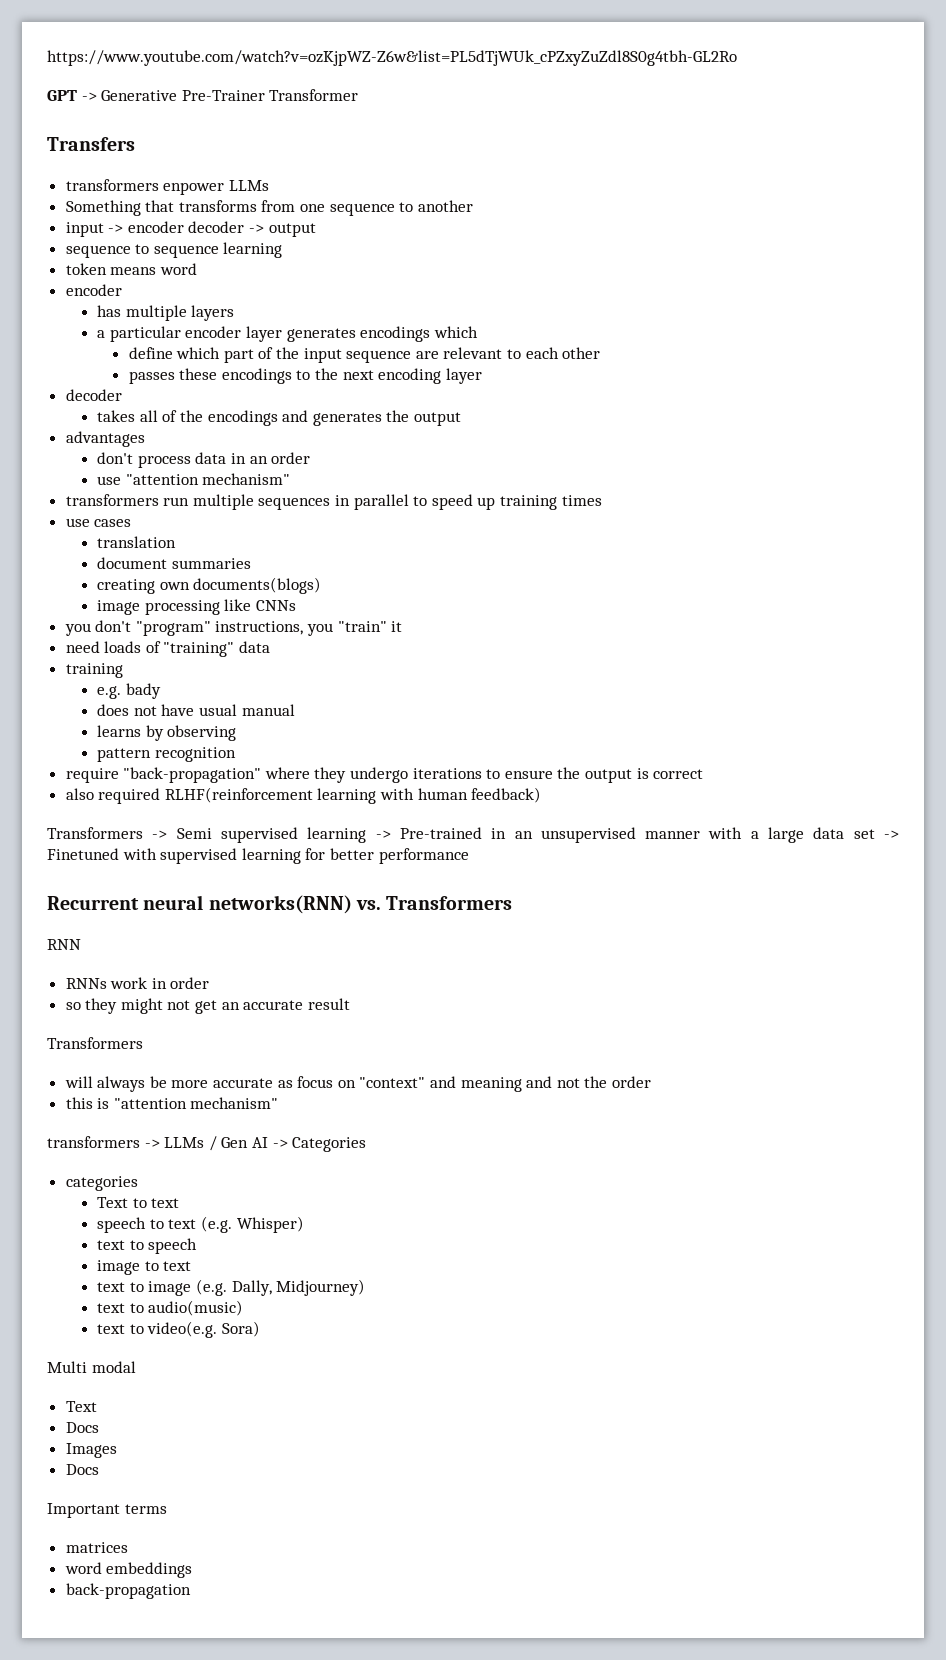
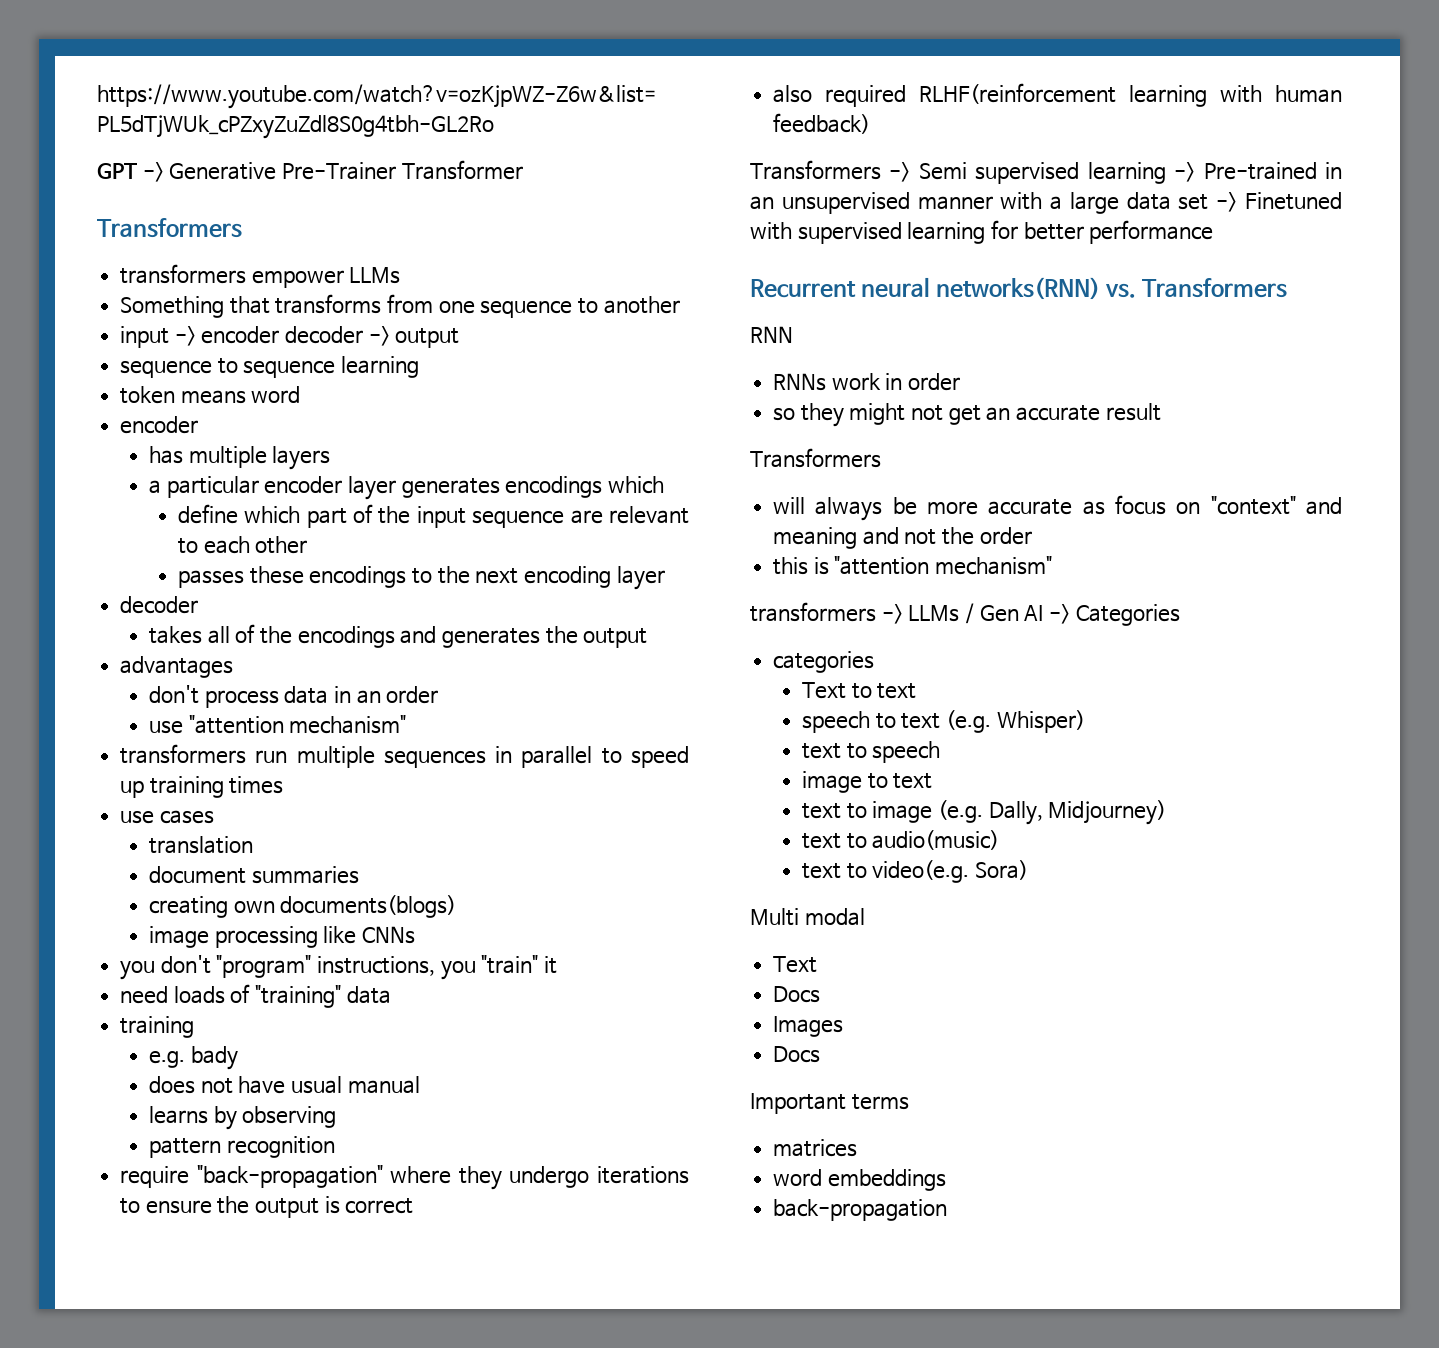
  GPT -> Generative Pre-Trainer Transformer
- Transfers
- transformers enpower LLMs
+ Transformers
+ transformers empower LLMs

